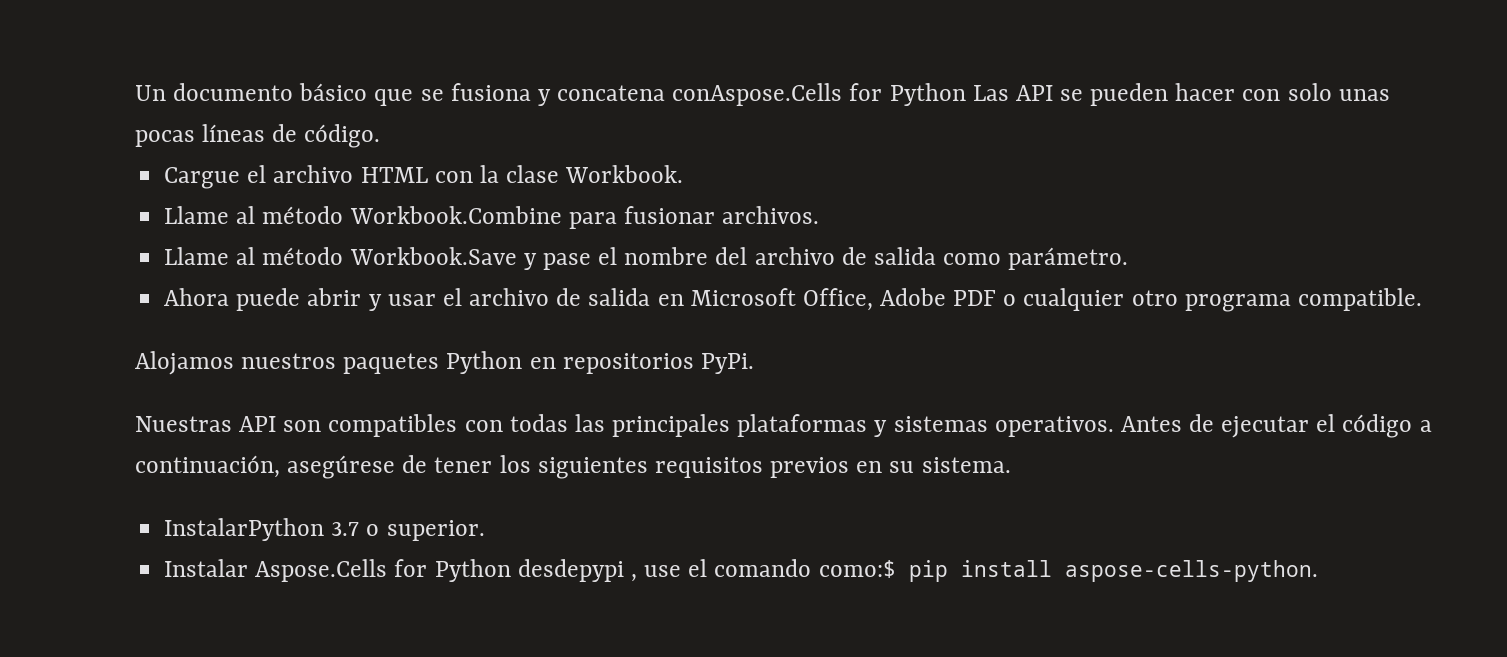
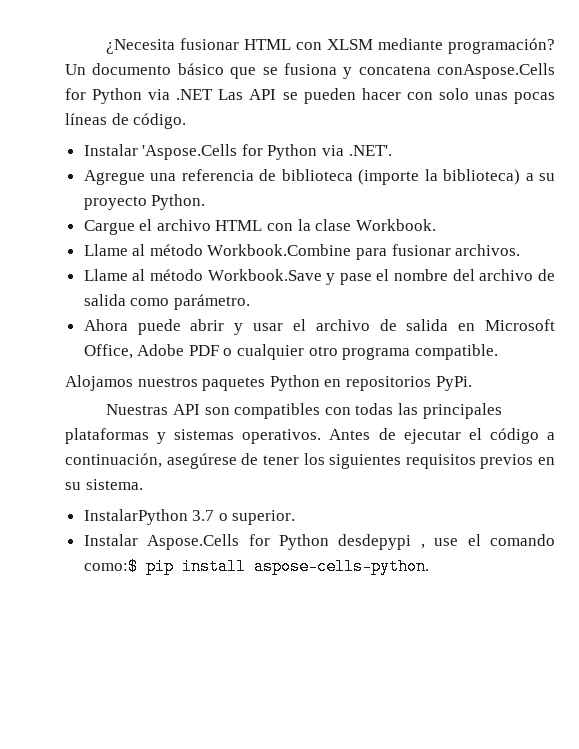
+ ¿Necesita fusionar HTML con XLSM mediante programación?
- Un documento básico que se fusiona y concatena conAspose.Cells for Python Las API se pueden hacer con solo unas pocas líneas de código.
+ Un documento básico que se fusiona y concatena conAspose.Cells for Python via .NET Las API se pueden hacer con solo unas pocas líneas de código.
+ Instalar 'Aspose.Cells for Python via .NET'.
+ Agregue una referencia de biblioteca (importe la biblioteca) a su proyecto Python.

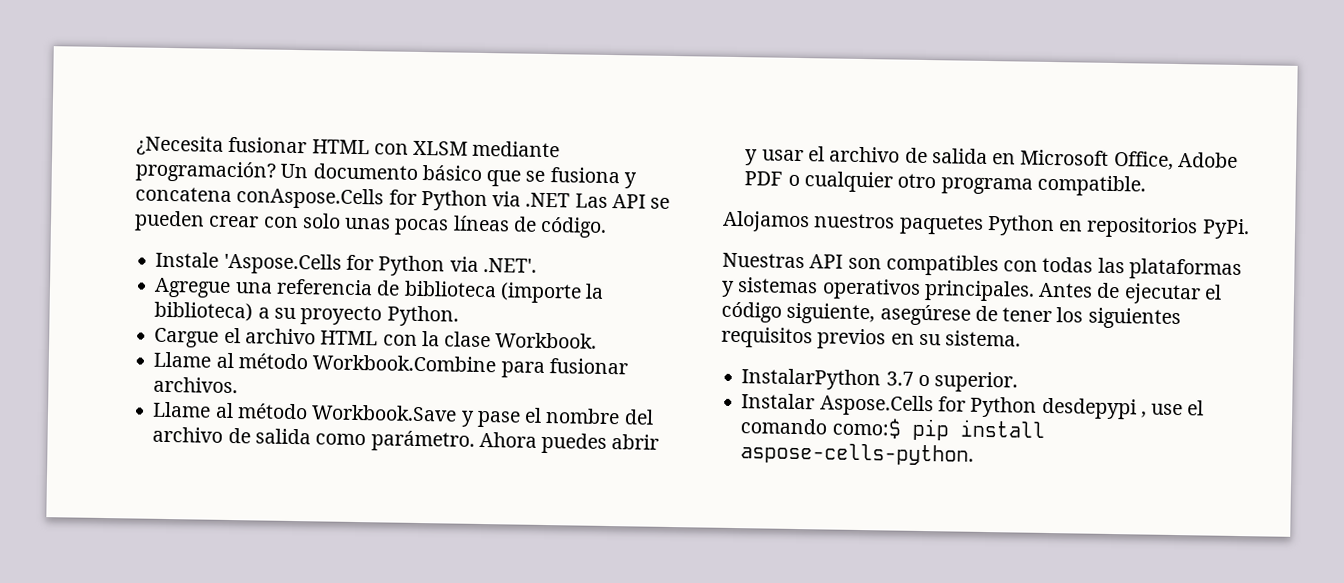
- Un documento básico que se fusiona y concatena conAspose.Cells for Python via .NET Las API se pueden hacer con solo unas pocas líneas de código.
+ Un documento básico que se fusiona y concatena conAspose.Cells for Python via .NET Las API se pueden crear con solo unas pocas líneas de código.
- Instalar 'Aspose.Cells for Python via .NET'.
+ Instale 'Aspose.Cells for Python via .NET'.
- Llame al método Workbook.Save y pase el nombre del archivo de salida como parámetro.
- Ahora puede abrir y usar el archivo de salida en Microsoft Office, Adobe PDF o cualquier otro programa compatible.
+ Llame al método Workbook.Save y pase el nombre del archivo de salida como parámetro. Ahora puedes abrir y usar el archivo de salida en Microsoft Office, Adobe PDF o cualquier otro programa compatible.
- Nuestras API son compatibles con todas las principales plataformas y sistemas operativos.
+ Nuestras API son compatibles con todas las plataformas y sistemas operativos principales.
- Antes de ejecutar el código a continuación, asegúrese de tener los siguientes requisitos previos en su sistema.
+ Antes de ejecutar el código siguiente, asegúrese de tener los siguientes requisitos previos en su sistema.

